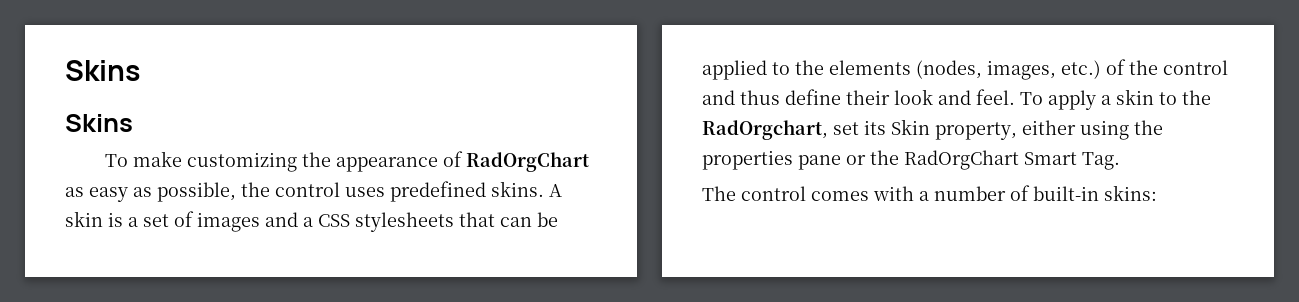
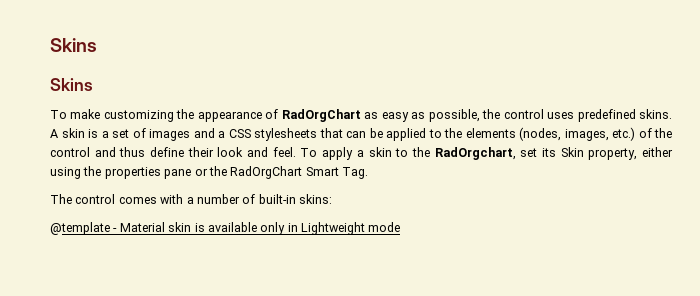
+ @template - Material skin is available only in Lightweight mode

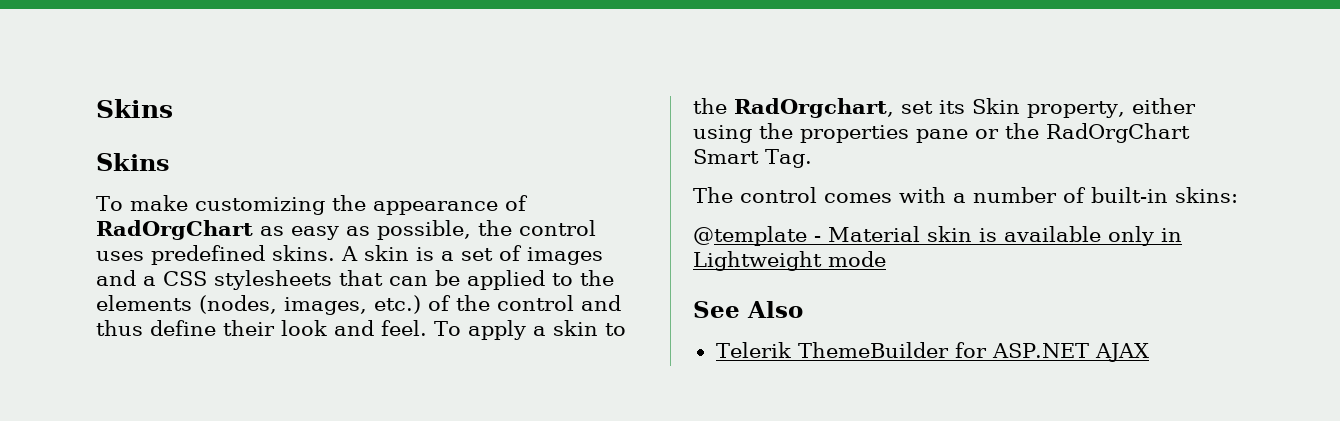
+ See Also
+ Telerik ThemeBuilder for ASP.NET AJAX

